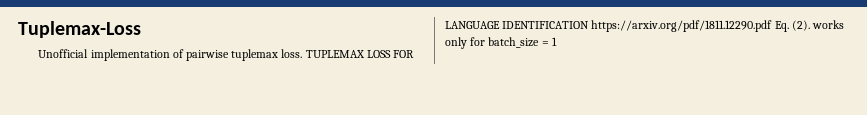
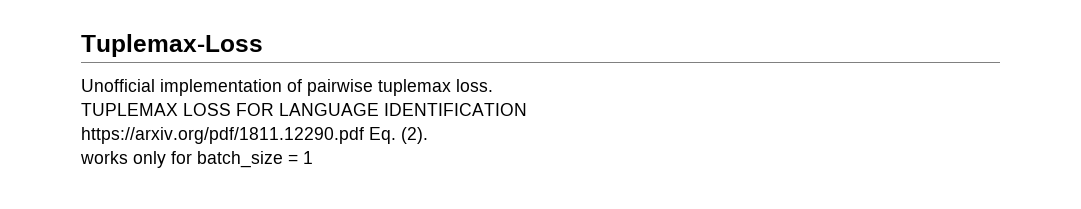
- Unofficial implementation of pairwise tuplemax loss. TUPLEMAX LOSS FOR LANGUAGE IDENTIFICATION https://arxiv.org/pdf/1811.12290.pdf Eq. (2). works only for batch_size = 1
+ Unofficial implementation of pairwise tuplemax loss.
+ TUPLEMAX LOSS FOR LANGUAGE IDENTIFICATION
+ https://arxiv.org/pdf/1811.12290.pdf Eq. (2).
+ works only for batch_size = 1

